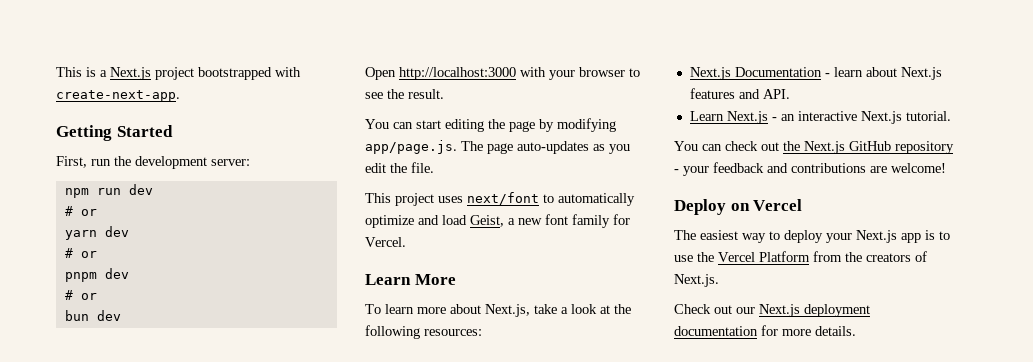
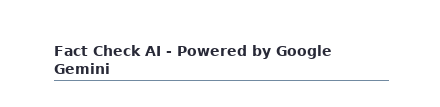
- This is a Next.js project bootstrapped with create-next-app.
- Getting Started
- First, run the development server:
- npm run dev
- # or
- yarn dev
- # or
- pnpm dev
- # or
- bun dev
- Open http://localhost:3000 with your browser to see the result.
- You can start editing the page by modifying app/page.js. The page auto-updates as you edit the file.
- This project uses next/font to automatically optimize and load Geist, a new font family for Vercel.
- Learn More
- To learn more about Next.js, take a look at the following resources:
- Next.js Documentation - learn about Next.js features and API.
- Learn Next.js - an interactive Next.js tutorial.
- You can check out the Next.js GitHub repository - your feedback and contributions are welcome!
- Deploy on Vercel
- The easiest way to deploy your Next.js app is to use the Vercel Platform from the creators of Next.js.
- Check out our Next.js deployment documentation for more details.
+ Fact Check AI - Powered by Google Gemini

